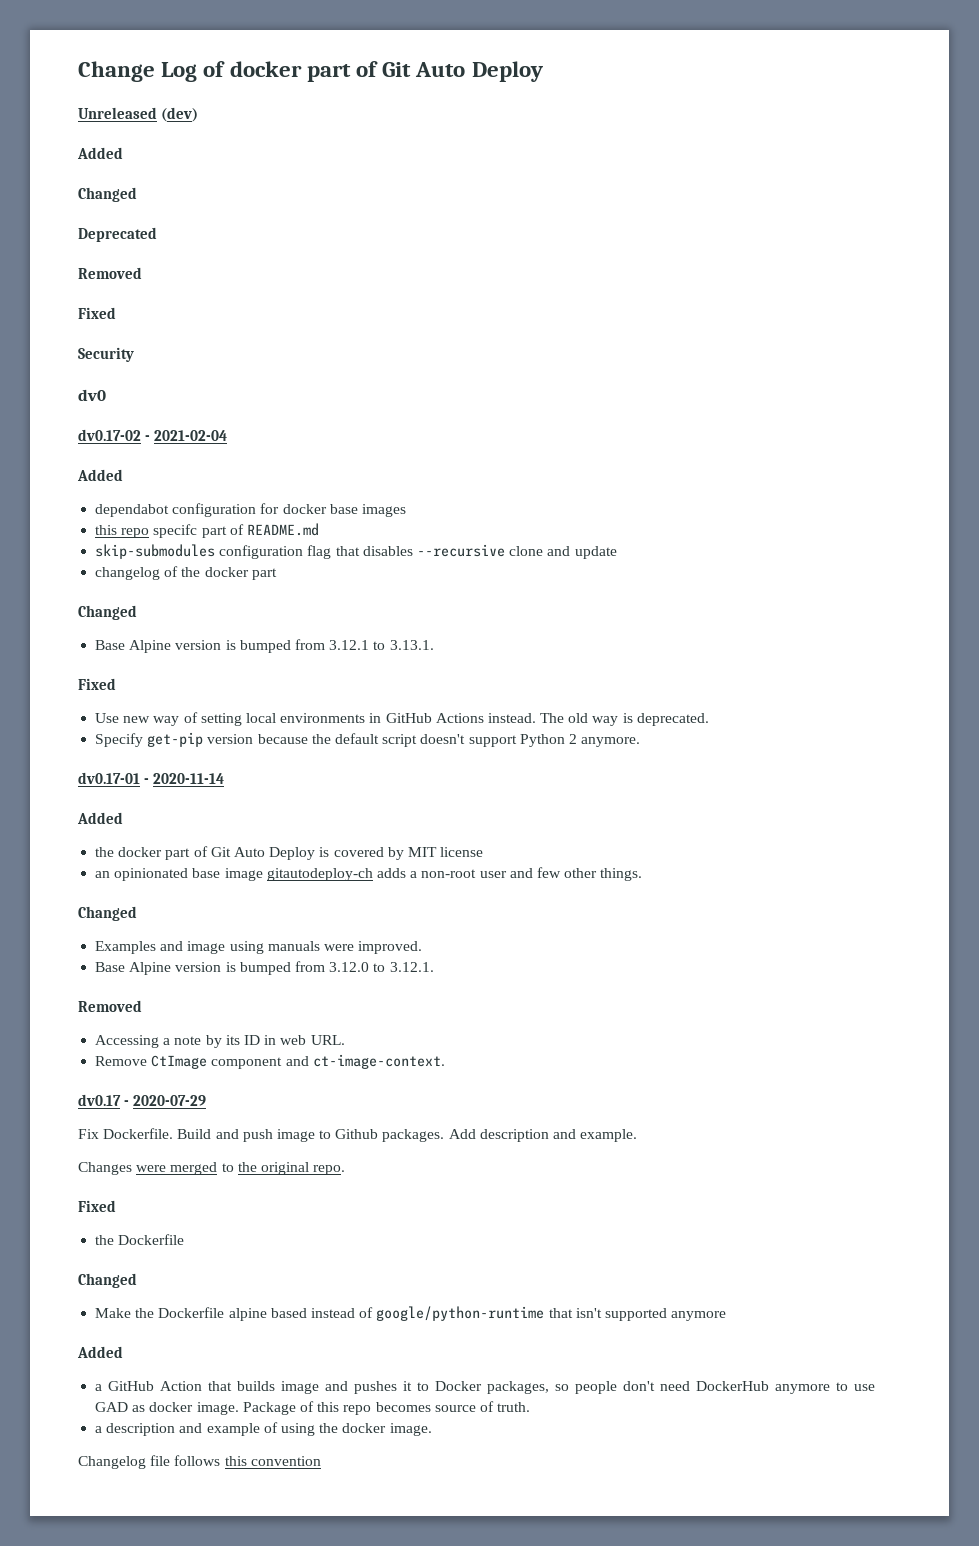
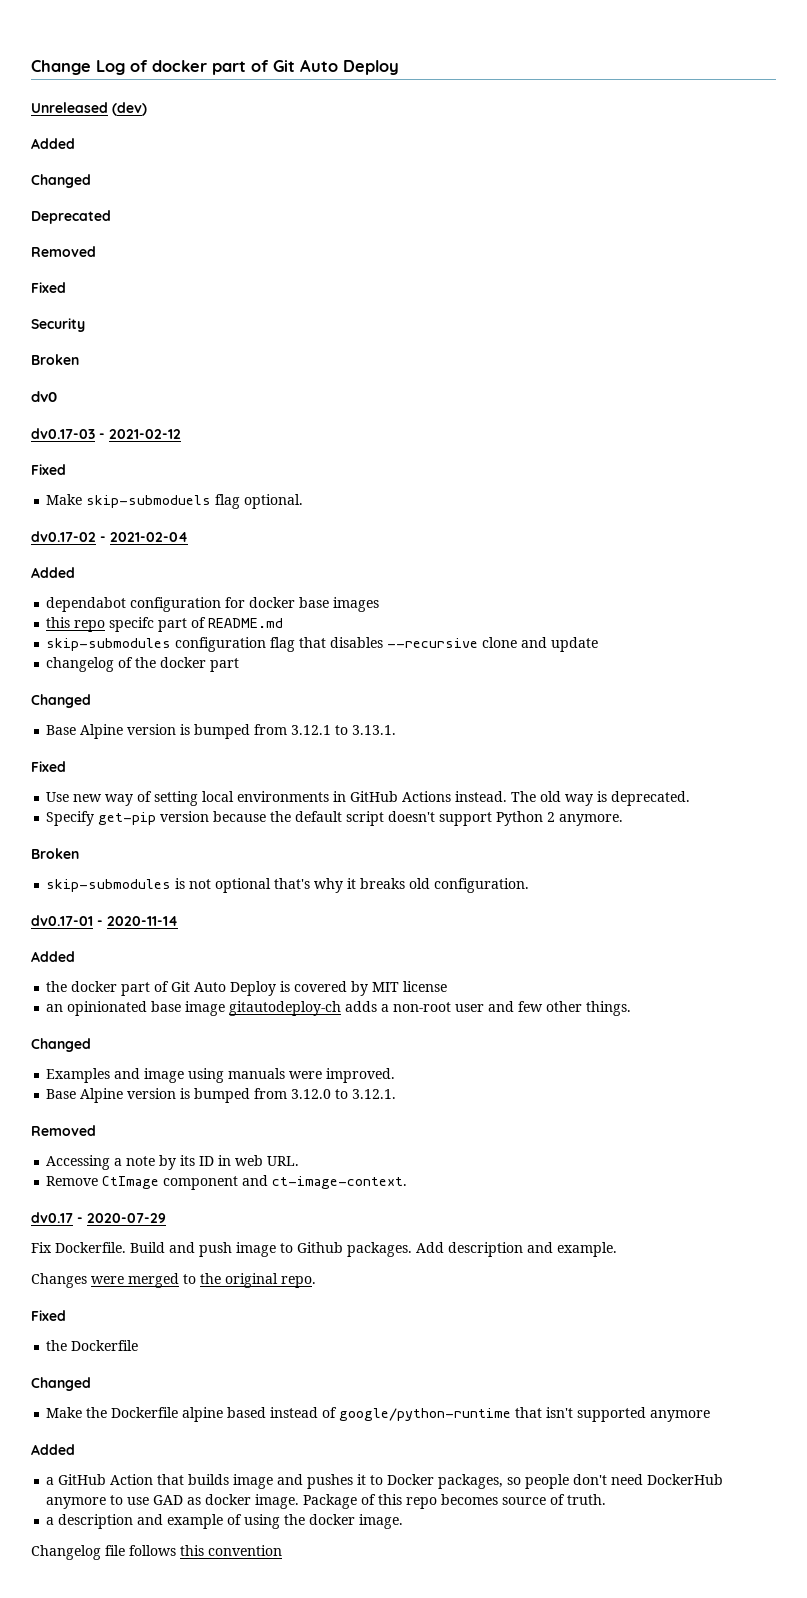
  Security
+ Broken
+ dv0.17-03 - 2021-02-12
+ Fixed
+ Make skip-submoduels flag optional.
  Specify get-pip version because the default script doesn't support Python 2 anymore.
+ Broken
+ skip-submodules is not optional that's why it breaks old configuration.

